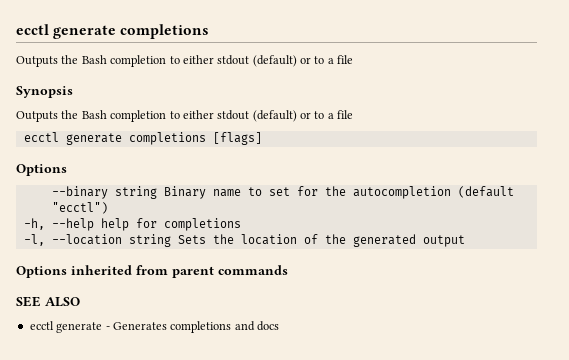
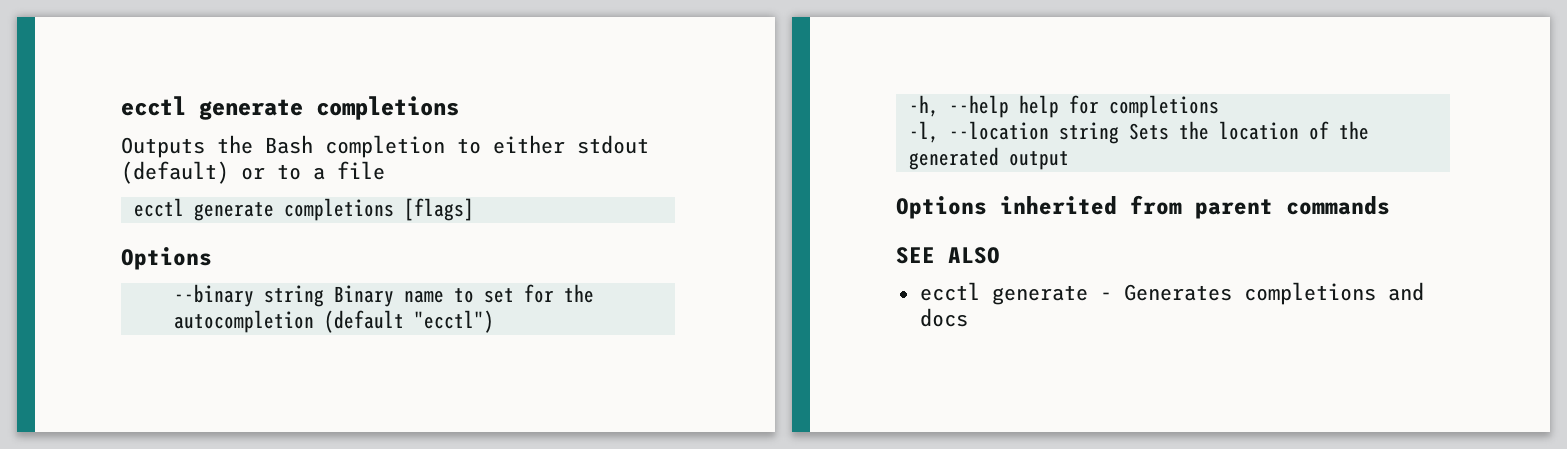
- Synopsis
- Outputs the Bash completion to either stdout (default) or to a file

